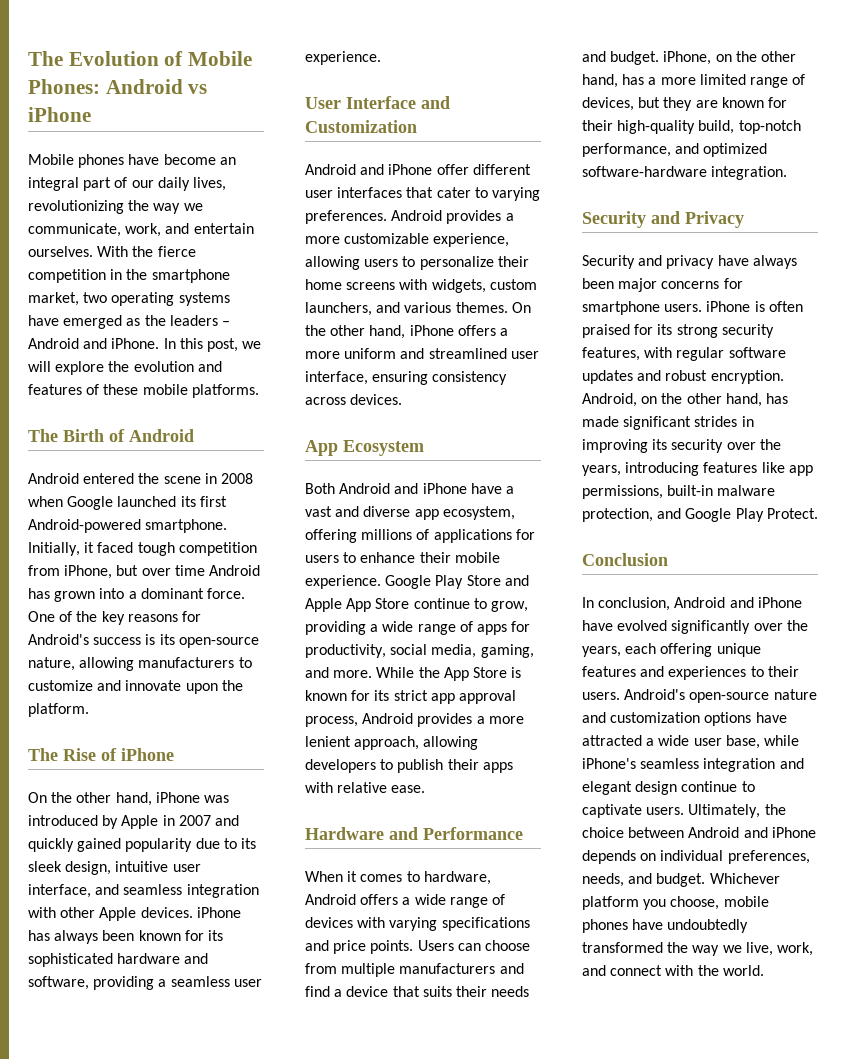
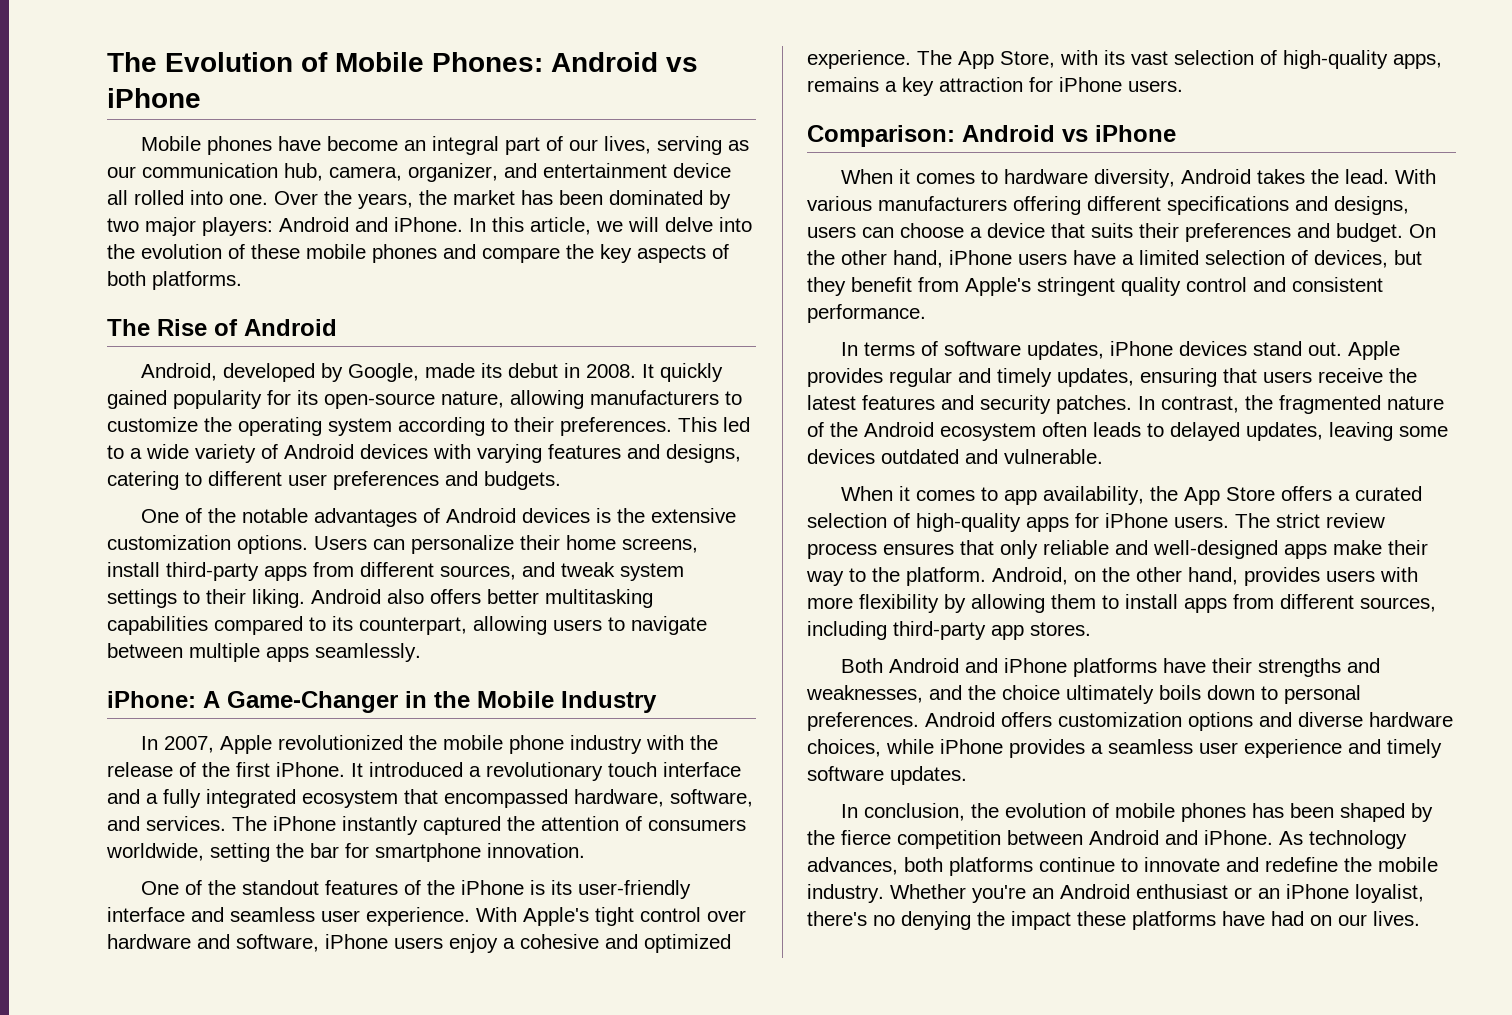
- Mobile phones have become an integral part of our daily lives, revolutionizing the way we communicate, work, and entertain ourselves. With the fierce competition in the smartphone market, two operating systems have emerged as the leaders – Android and iPhone.
+ Mobile phones have become an integral part of our lives, serving as our communication hub, camera, organizer, and entertainment device all rolled into one. Over the years, the market has been dominated by two major players: Android and iPhone.
- In this post, we will explore the evolution and features of these mobile platforms.
+ In this article, we will delve into the evolution of these mobile phones and compare the key aspects of both platforms.
- The Birth of Android
+ The Rise of Android
- Android entered the scene in 2008 when Google launched its first Android-powered smartphone. Initially, it faced tough competition from iPhone, but over time Android has grown into a dominant force. One of the key reasons for Android's success is its open-source nature, allowing manufacturers to customize and innovate upon the platform.
- The Rise of iPhone
- On the other hand, iPhone was introduced by Apple in 2007 and quickly gained popularity due to its sleek design, intuitive user interface, and seamless integration with other Apple devices. iPhone has always been known for its sophisticated hardware and software, providing a seamless user experience.
- User Interface and Customization
- Android and iPhone offer different user interfaces that cater to varying preferences. Android provides a more customizable experience, allowing users to personalize their home screens with widgets, custom launchers, and various themes. On the other hand, iPhone offers a more uniform and streamlined user interface, ensuring consistency across devices.
- App Ecosystem
- Both Android and iPhone have a vast and diverse app ecosystem, offering millions of applications for users to enhance their mobile experience. Google Play Store and Apple App Store continue to grow, providing a wide range of apps for productivity, social media, gaming, and more. While the App Store is known for its strict app approval process, Android provides a more lenient approach, allowing developers to publish their apps with relative ease.
- Hardware and Performance
- When it comes to hardware, Android offers a wide range of devices with varying specifications and price points. Users can choose from multiple manufacturers and find a device that suits their needs and budget. iPhone, on the other hand, has a more limited range of devices, but they are known for their high-quality build, top-notch performance, and optimized software-hardware integration.
- Security and Privacy
- Security and privacy have always been major concerns for smartphone users. iPhone is often praised for its strong security features, with regular software updates and robust encryption. Android, on the other hand, has made significant strides in improving its security over the years, introducing features like app permissions, built-in malware protection, and Google Play Protect.
- Conclusion
- In conclusion, Android and iPhone have evolved significantly over the years, each offering unique features and experiences to their users. Android's open-source nature and customization options have attracted a wide user base, while iPhone's seamless integration and elegant design continue to captivate users. Ultimately, the choice between Android and iPhone depends on individual preferences, needs, and budget. Whichever platform you choose, mobile phones have undoubtedly transformed the way we live, work, and connect with the world.
+ Android, developed by Google, made its debut in 2008. It quickly gained popularity for its open-source nature, allowing manufacturers to customize the operating system according to their preferences. This led to a wide variety of Android devices with varying features and designs, catering to different user preferences and budgets.
+ One of the notable advantages of Android devices is the extensive customization options. Users can personalize their home screens, install third-party apps from different sources, and tweak system settings to their liking. Android also offers better multitasking capabilities compared to its counterpart, allowing users to navigate between multiple apps seamlessly.
+ iPhone: A Game-Changer in the Mobile Industry
+ In 2007, Apple revolutionized the mobile phone industry with the release of the first iPhone. It introduced a revolutionary touch interface and a fully integrated ecosystem that encompassed hardware, software, and services. The iPhone instantly captured the attention of consumers worldwide, setting the bar for smartphone innovation.
+ One of the standout features of the iPhone is its user-friendly interface and seamless user experience. With Apple's tight control over hardware and software, iPhone users enjoy a cohesive and optimized experience. The App Store, with its vast selection of high-quality apps, remains a key attraction for iPhone users.
+ Comparison: Android vs iPhone
+ When it comes to hardware diversity, Android takes the lead. With various manufacturers offering different specifications and designs, users can choose a device that suits their preferences and budget. On the other hand, iPhone users have a limited selection of devices, but they benefit from Apple's stringent quality control and consistent performance.
+ In terms of software updates, iPhone devices stand out. Apple provides regular and timely updates, ensuring that users receive the latest features and security patches. In contrast, the fragmented nature of the Android ecosystem often leads to delayed updates, leaving some devices outdated and vulnerable.
+ When it comes to app availability, the App Store offers a curated selection of high-quality apps for iPhone users. The strict review process ensures that only reliable and well-designed apps make their way to the platform. Android, on the other hand, provides users with more flexibility by allowing them to install apps from different sources, including third-party app stores.
+ Both Android and iPhone platforms have their strengths and weaknesses, and the choice ultimately boils down to personal preferences. Android offers customization options and diverse hardware choices, while iPhone provides a seamless user experience and timely software updates.
+ In conclusion, the evolution of mobile phones has been shaped by the fierce competition between Android and iPhone. As technology advances, both platforms continue to innovate and redefine the mobile industry. Whether you're an Android enthusiast or an iPhone loyalist, there's no denying the impact these platforms have had on our lives.

